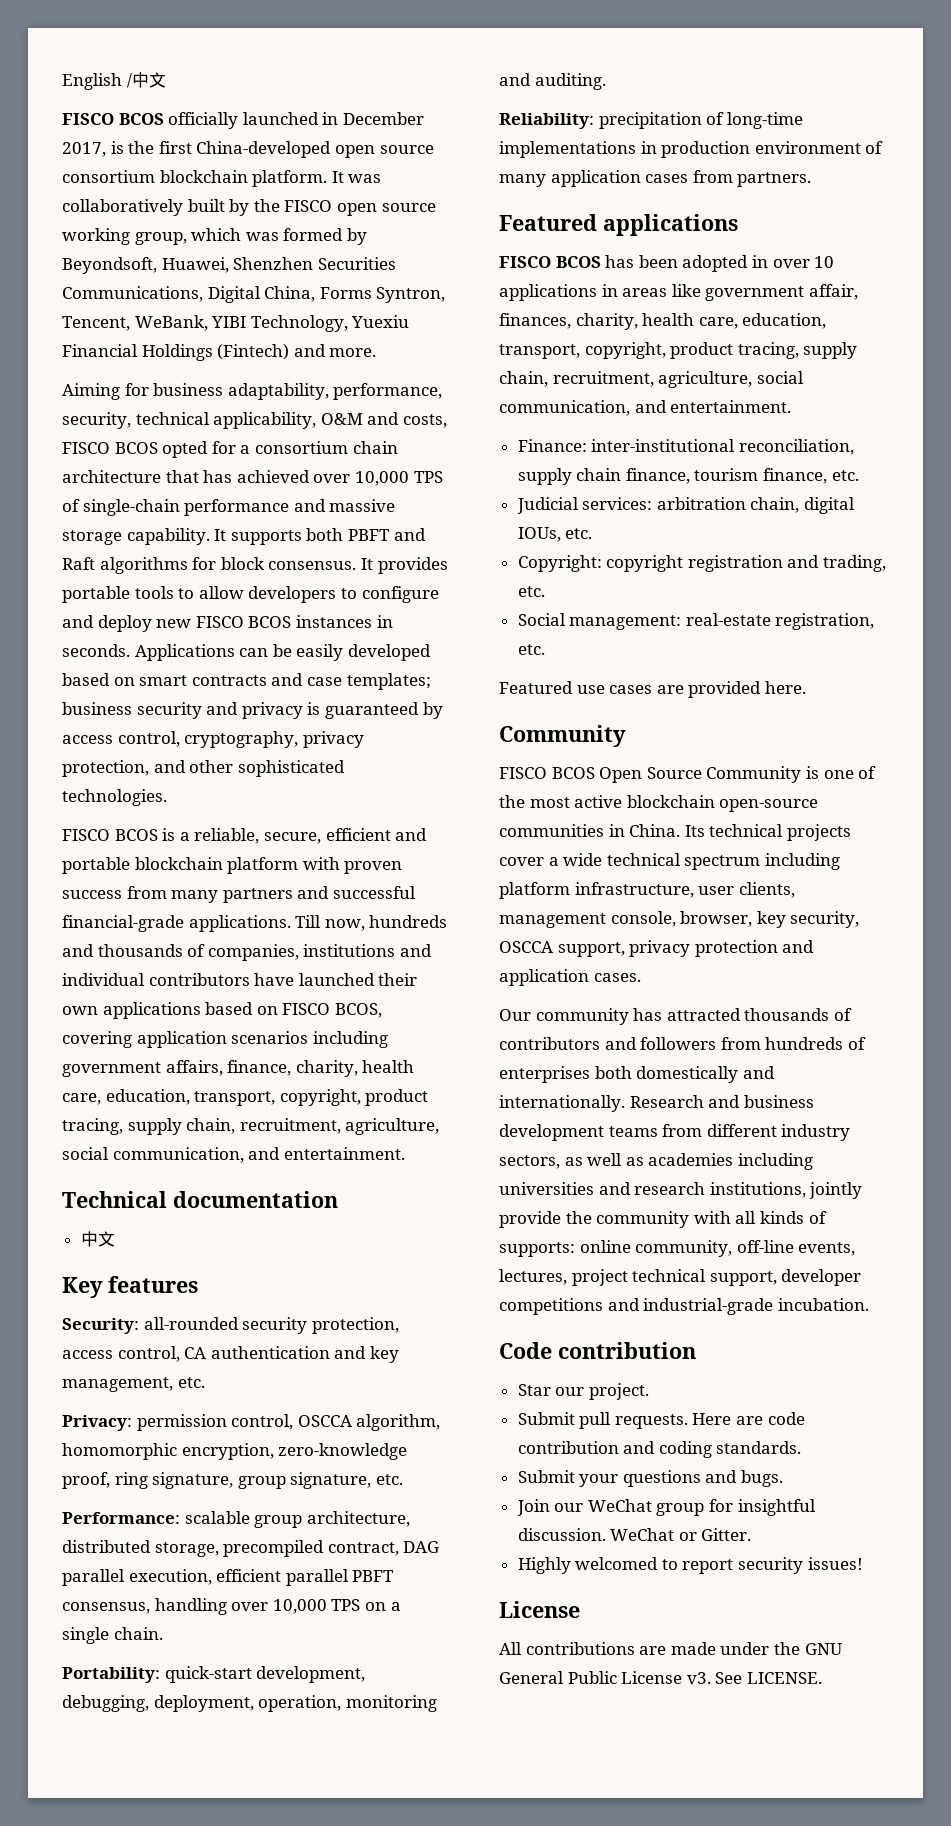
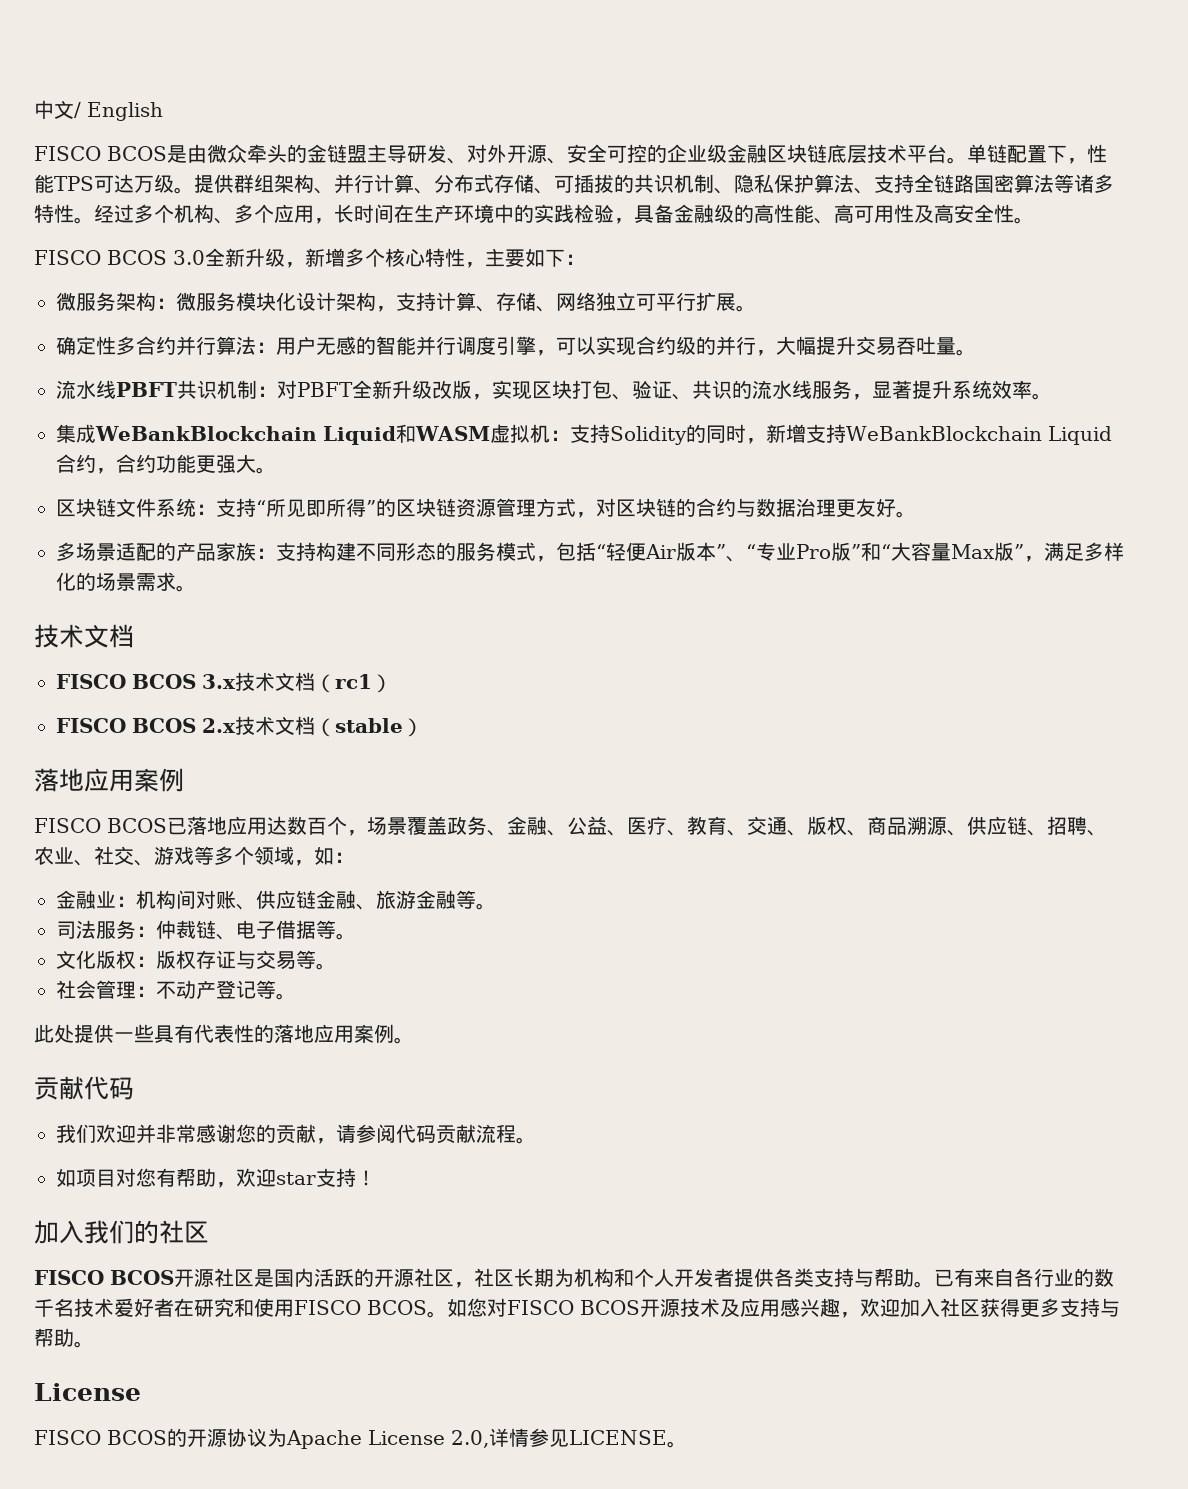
- English /中文
- FISCO BCOS officially launched in December 2017, is the first China-developed open source consortium blockchain platform. It was collaboratively built by the FISCO open source working group, which was formed by Beyondsoft, Huawei, Shenzhen Securities Communications, Digital China, Forms Syntron, Tencent, WeBank, YIBI Technology, Yuexiu Financial Holdings (Fintech) and more.
- Aiming for business adaptability, performance, security, technical applicability, O&M and costs, FISCO BCOS opted for a consortium chain architecture that has achieved over 10,000 TPS of single-chain performance and massive storage capability. It supports both PBFT and Raft algorithms for block consensus. It provides portable tools to allow developers to configure and deploy new FISCO BCOS instances in seconds. Applications can be easily developed based on smart contracts and case templates; business security and privacy is guaranteed by access control, cryptography, privacy protection, and other sophisticated technologies.
- FISCO BCOS is a reliable, secure, efficient and portable blockchain platform with proven success from many partners and successful financial-grade applications. Till now, hundreds and thousands of companies, institutions and individual contributors have launched their own applications based on FISCO BCOS, covering application scenarios including government affairs, finance, charity, health care, education, transport, copyright, product tracing, supply chain, recruitment, agriculture, social communication, and entertainment.
- Technical documentation
- 中文
- Key features
- Security: all-rounded security protection, access control, CA authentication and key management, etc.
- Privacy: permission control, OSCCA algorithm, homomorphic encryption, zero-knowledge proof, ring signature, group signature, etc.
- Performance: scalable group architecture, distributed storage, precompiled contract, DAG parallel execution, efficient parallel PBFT consensus, handling over 10,000 TPS on a single chain.
- Portability: quick-start development, debugging, deployment, operation, monitoring and auditing.
- Reliability: precipitation of long-time implementations in production environment of many application cases from partners.
- Featured applications
- FISCO BCOS has been adopted in over 10 applications in areas like government affair, finances, charity, health care, education, transport, copyright, product tracing, supply chain, recruitment, agriculture, social communication, and entertainment.
- Finance: inter-institutional reconciliation, supply chain finance, tourism finance, etc.
- Judicial services: arbitration chain, digital IOUs, etc.
- Copyright: copyright registration and trading, etc.
- Social management: real-estate registration, etc.
- Featured use cases are provided here.
- Community
- FISCO BCOS Open Source Community is one of the most active blockchain open-source communities in China. Its technical projects cover a wide technical spectrum including platform infrastructure, user clients, management console, browser, key security, OSCCA support, privacy protection and application cases.
- Our community has attracted thousands of contributors and followers from hundreds of enterprises both domestically and internationally. Research and business development teams from different industry sectors, as well as academies including universities and research institutions, jointly provide the community with all kinds of supports: online community, off-line events, lectures, project technical support, developer competitions and industrial-grade incubation.
- Code contribution
- Star our project.
- Submit pull requests. Here are code contribution and coding standards.
- Submit your questions and bugs.
- Join our WeChat group for insightful discussion. WeChat or Gitter.
- Highly welcomed to report security issues!
+ 中文/ English
+ FISCO BCOS是由微众牵头的金链盟主导研发、对外开源、安全可控的企业级金融区块链底层技术平台。单链配置下，性能TPS可达万级。提供群组架构、并行计算、分布式存储、可插拔的共识机制、隐私保护算法、支持全链路国密算法等诸多特性。经过多个机构、多个应用，长时间在生产环境中的实践检验，具备金融级的高性能、高可用性及高安全性。
+ FISCO BCOS 3.0全新升级，新增多个核心特性，主要如下：
+ 微服务架构：微服务模块化设计架构，支持计算、存储、网络独立可平行扩展。
+ 确定性多合约并行算法：用户无感的智能并行调度引擎，可以实现合约级的并行，大幅提升交易吞吐量。
+ 流水线PBFT共识机制：对PBFT全新升级改版，实现区块打包、验证、共识的流水线服务，显著提升系统效率。
+ 集成WeBankBlockchain Liquid和WASM虚拟机：支持Solidity的同时，新增支持WeBankBlockchain Liquid合约，合约功能更强大。
+ 区块链文件系统：支持“所见即所得”的区块链资源管理方式，对区块链的合约与数据治理更友好。
+ 多场景适配的产品家族：支持构建不同形态的服务模式，包括“轻便Air版本”、“专业Pro版”和“大容量Max版”，满足多样化的场景需求。
+ 技术文档
+ FISCO BCOS 3.x技术文档（rc1）
+ FISCO BCOS 2.x技术文档（stable）
+ 落地应用案例
+ FISCO BCOS已落地应用达数百个，场景覆盖政务、金融、公益、医疗、教育、交通、版权、商品溯源、供应链、招聘、农业、社交、游戏等多个领域，如：
+ 金融业：机构间对账、供应链金融、旅游金融等。
+ 司法服务：仲裁链、电子借据等。
+ 文化版权：版权存证与交易等。
+ 社会管理：不动产登记等。
+ 此处提供一些具有代表性的落地应用案例。
+ 贡献代码
+ 我们欢迎并非常感谢您的贡献，请参阅代码贡献流程。
+ 如项目对您有帮助，欢迎star支持！
+ 加入我们的社区
+ FISCO BCOS开源社区是国内活跃的开源社区，社区长期为机构和个人开发者提供各类支持与帮助。已有来自各行业的数千名技术爱好者在研究和使用FISCO BCOS。如您对FISCO BCOS开源技术及应用感兴趣，欢迎加入社区获得更多支持与帮助。
  License
- All contributions are made under the GNU General Public License v3. See LICENSE.
+ FISCO BCOS的开源协议为Apache License 2.0,详情参见LICENSE。

